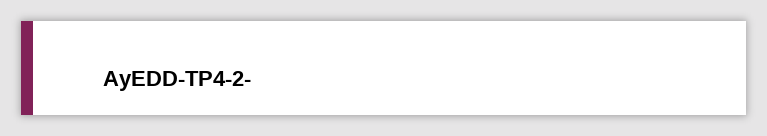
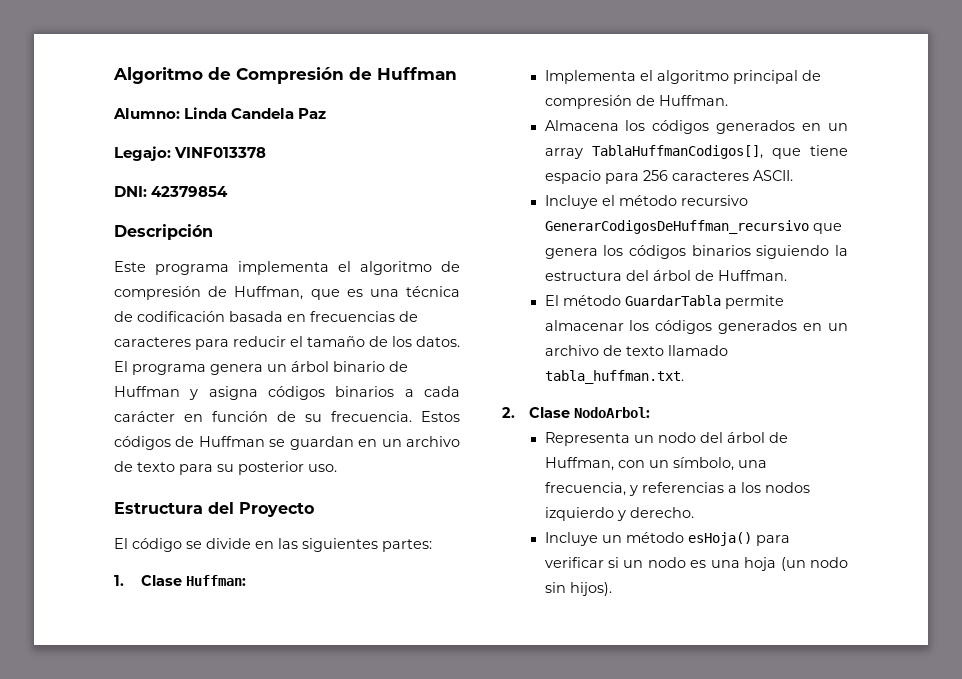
- AyEDD-TP4-2-
+ Algoritmo de Compresión de Huffman
+ Alumno: Linda Candela Paz
+ Legajo: VINF013378
+ DNI: 42379854
+ Descripción
+ Este programa implementa el algoritmo de compresión de Huffman, que es una técnica de codificación basada en frecuencias de caracteres para reducir el tamaño de los datos. El programa genera un árbol binario de Huffman y asigna códigos binarios a cada carácter en función de su frecuencia. Estos códigos de Huffman se guardan en un archivo de texto para su posterior uso.
+ Estructura del Proyecto
+ El código se divide en las siguientes partes:
+ 1. Clase Huffman:
+ Implementa el algoritmo principal de compresión de Huffman.
+ Almacena los códigos generados en un array TablaHuffmanCodigos[], que tiene espacio para 256 caracteres ASCII.
+ Incluye el método recursivo GenerarCodigosDeHuffman_recursivo que genera los códigos binarios siguiendo la estructura del árbol de Huffman.
+ El método GuardarTabla permite almacenar los códigos generados en un archivo de texto llamado tabla_huffman.txt.
+ 2. Clase NodoArbol:
+ Representa un nodo del árbol de Huffman, con un símbolo, una frecuencia, y referencias a los nodos izquierdo y derecho.
+ Incluye un método esHoja() para verificar si un nodo es una hoja (un nodo sin hijos).

